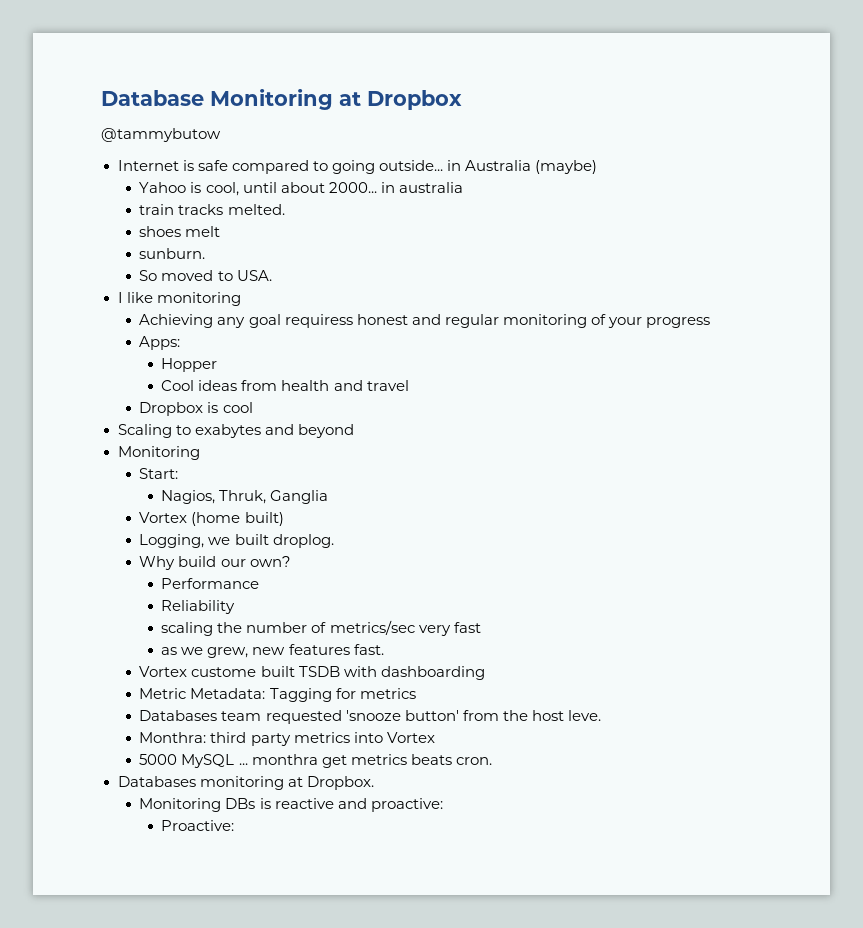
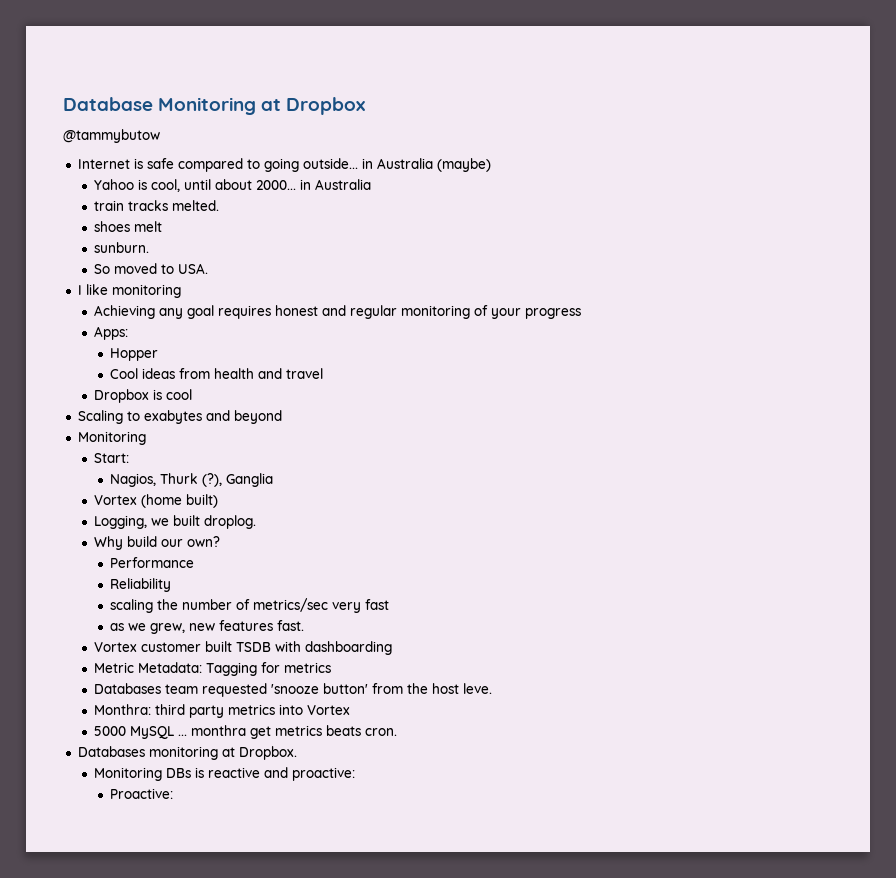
- Yahoo is cool, until about 2000... in australia
+ Yahoo is cool, until about 2000... in Australia
- Achieving any goal requiress honest and regular monitoring of your progress
+ Achieving any goal requires honest and regular monitoring of your progress
- Nagios, Thruk, Ganglia
+ Nagios, Thurk (?), Ganglia
- Vortex custome built TSDB with dashboarding
+ Vortex customer built TSDB with dashboarding

